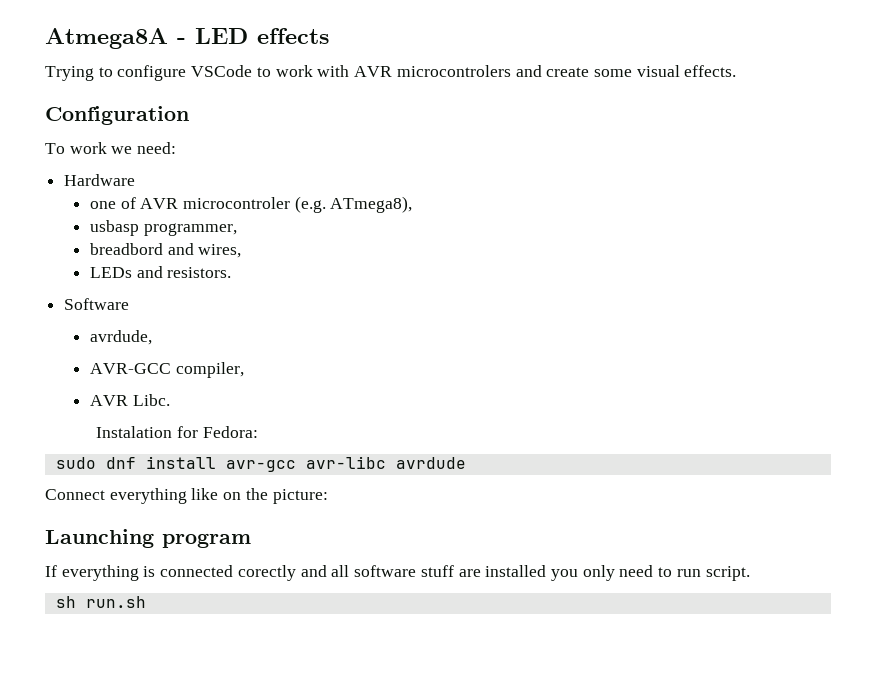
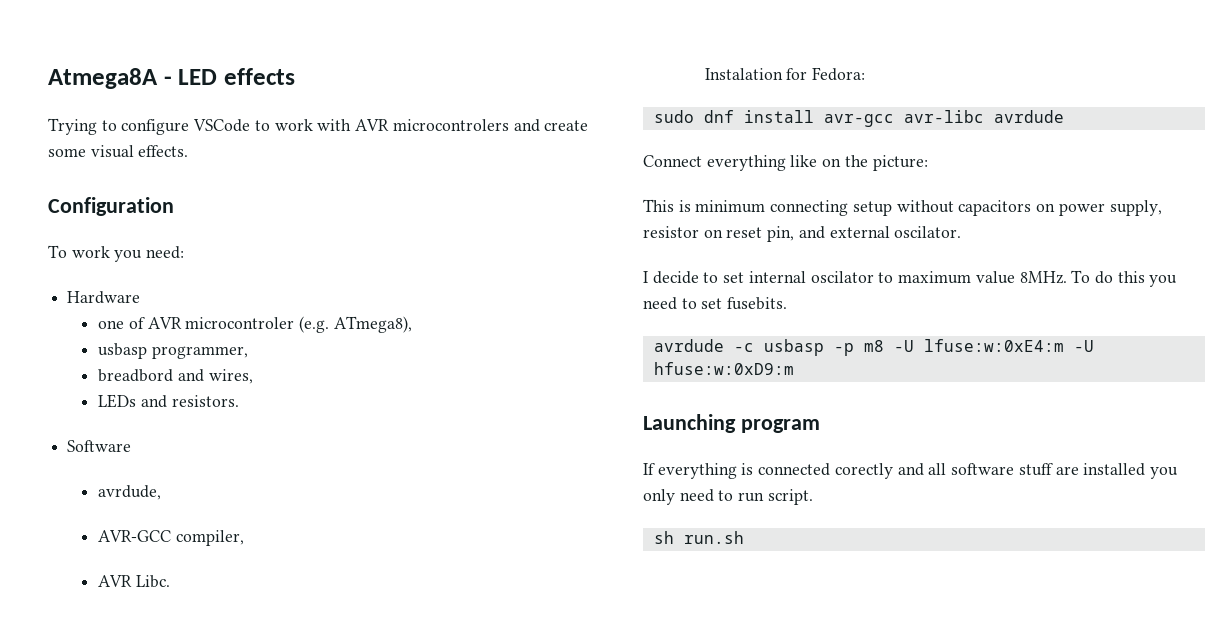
- To work we need:
+ To work you need:
+ This is minimum connecting setup without capacitors on power supply, resistor on reset pin, and external oscilator.
+ I decide to set internal oscilator to maximum value 8MHz. To do this you need to set fusebits.
+ avrdude -c usbasp -p m8 -U lfuse:w:0xE4:m -U hfuse:w:0xD9:m

